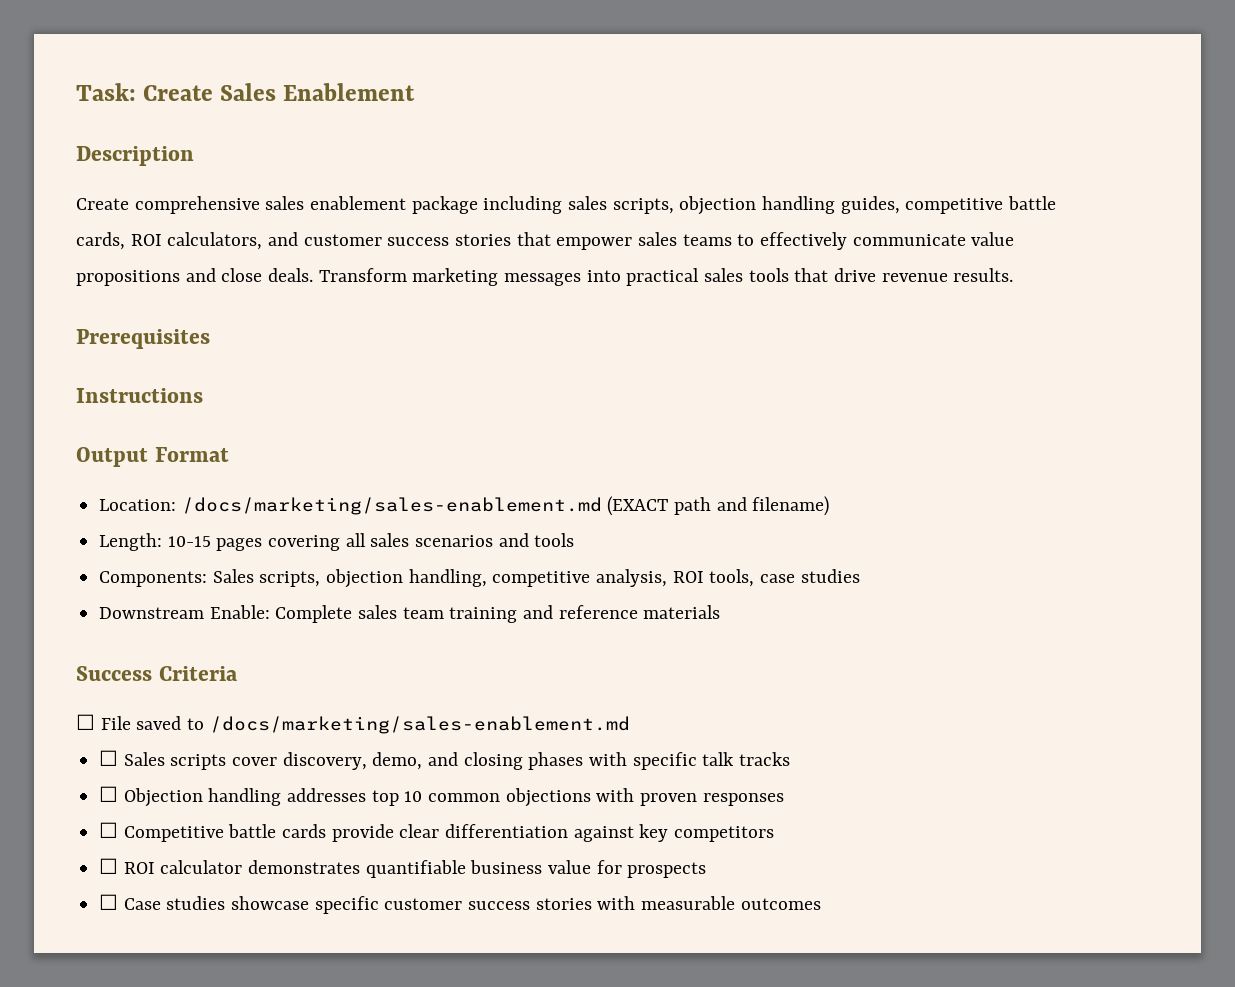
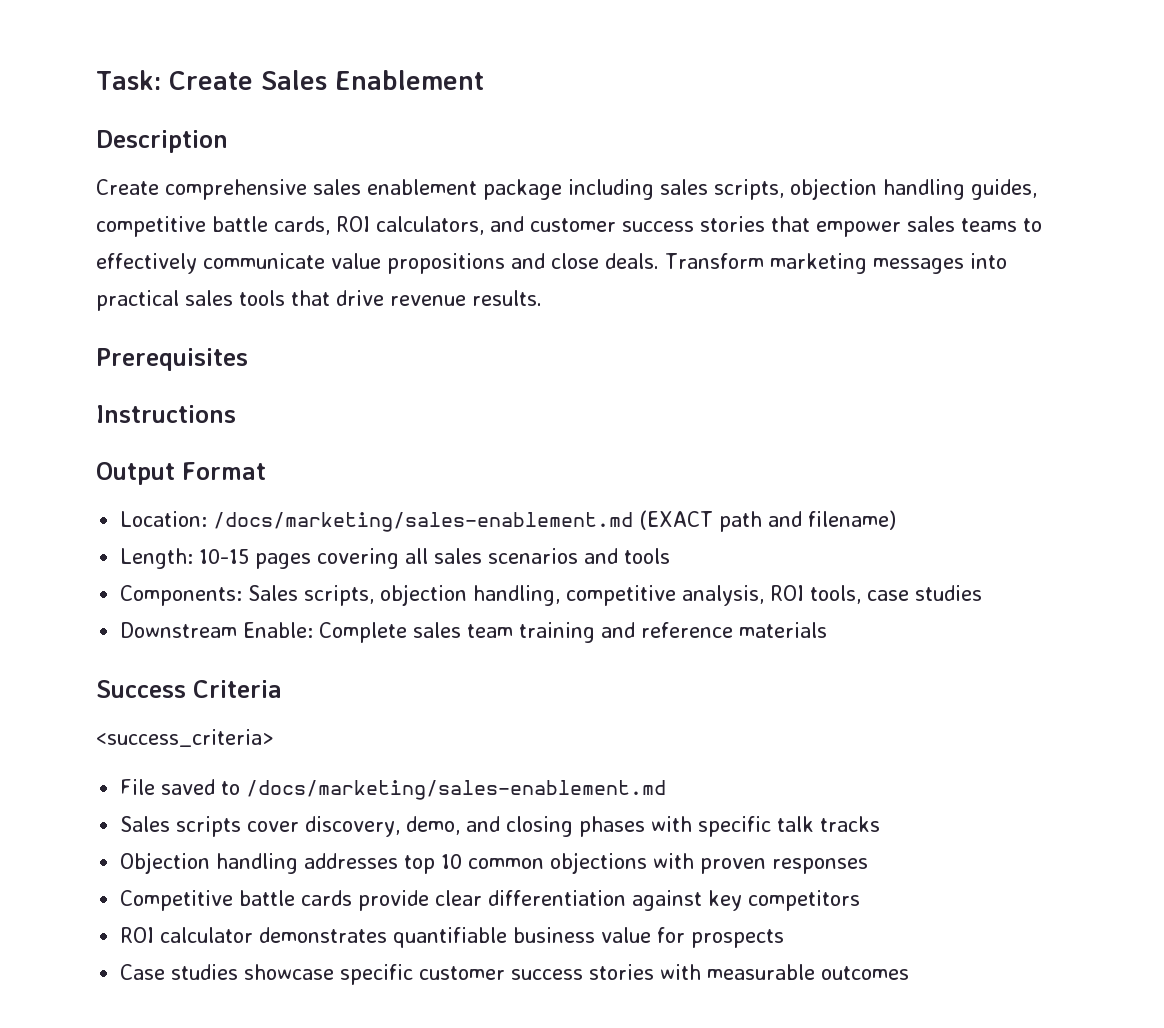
- ☐ File saved to /docs/marketing/sales-enablement.md
+ <success_criteria>
+ File saved to /docs/marketing/sales-enablement.md
- ☐ Sales scripts cover discovery, demo, and closing phases with specific talk tracks
+ Sales scripts cover discovery, demo, and closing phases with specific talk tracks
- ☐ Objection handling addresses top 10 common objections with proven responses
+ Objection handling addresses top 10 common objections with proven responses
- ☐ Competitive battle cards provide clear differentiation against key competitors
+ Competitive battle cards provide clear differentiation against key competitors
- ☐ ROI calculator demonstrates quantifiable business value for prospects
+ ROI calculator demonstrates quantifiable business value for prospects
- ☐ Case studies showcase specific customer success stories with measurable outcomes
+ Case studies showcase specific customer success stories with measurable outcomes

